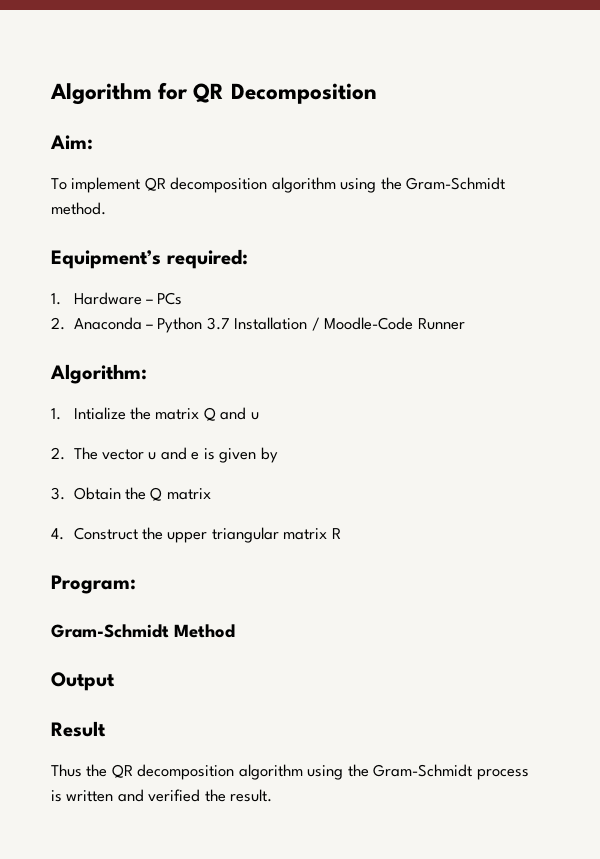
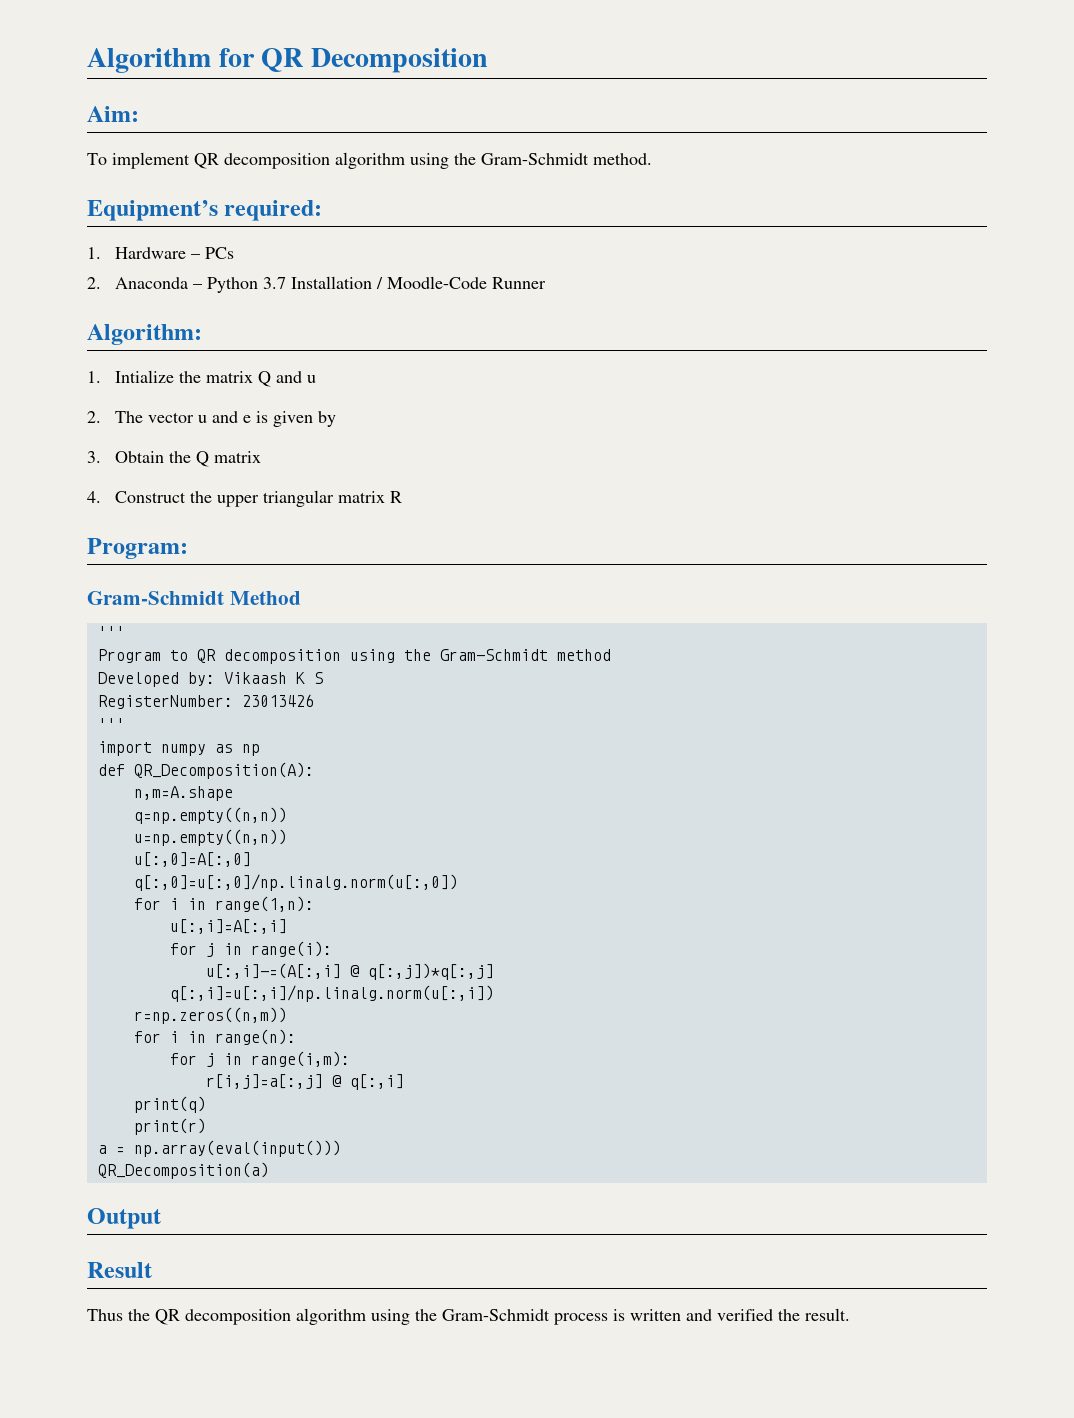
  Gram-Schmidt Method
+ '''
+ Program to QR decomposition using the Gram-Schmidt method
+ Developed by: Vikaash K S
+ RegisterNumber: 23013426
+ '''
+ import numpy as np
+ def QR_Decomposition(A):
+ n,m=A.shape
+ q=np.empty((n,n))
+ u=np.empty((n,n))
+ u[:,0]=A[:,0]
+ q[:,0]=u[:,0]/np.linalg.norm(u[:,0])
+ for i in range(1,n):
+ u[:,i]=A[:,i]
+ for j in range(i):
+ u[:,i]-=(A[:,i] @ q[:,j])*q[:,j]
+ q[:,i]=u[:,i]/np.linalg.norm(u[:,i])
+ r=np.zeros((n,m))
+ for i in range(n):
+ for j in range(i,m):
+ r[i,j]=a[:,j] @ q[:,i]
+ print(q)
+ print(r)
+ a = np.array(eval(input()))
+ QR_Decomposition(a)

